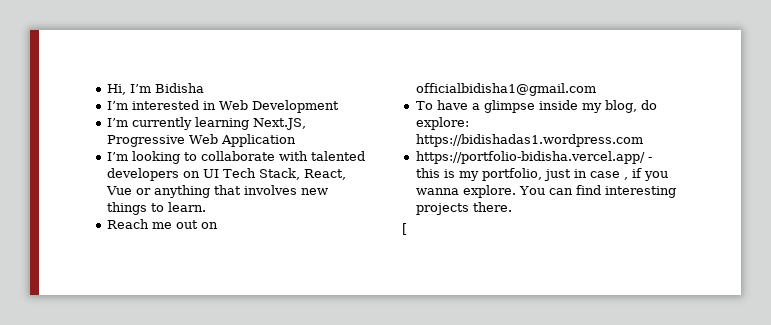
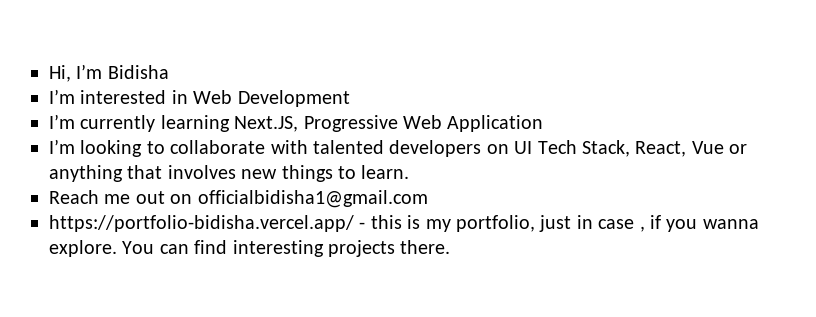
- To have a glimpse inside my blog, do explore: https://bidishadas1.wordpress.com
- [

